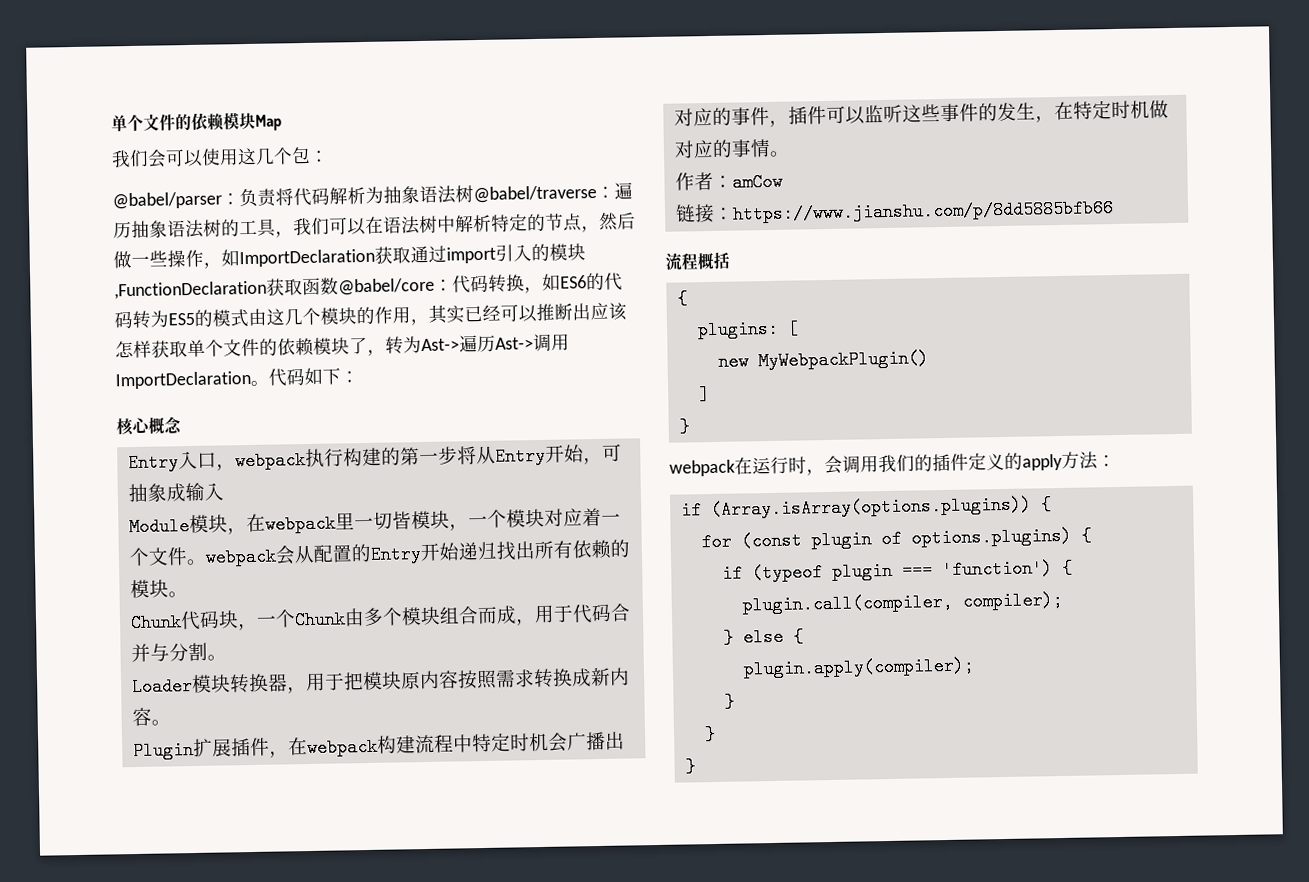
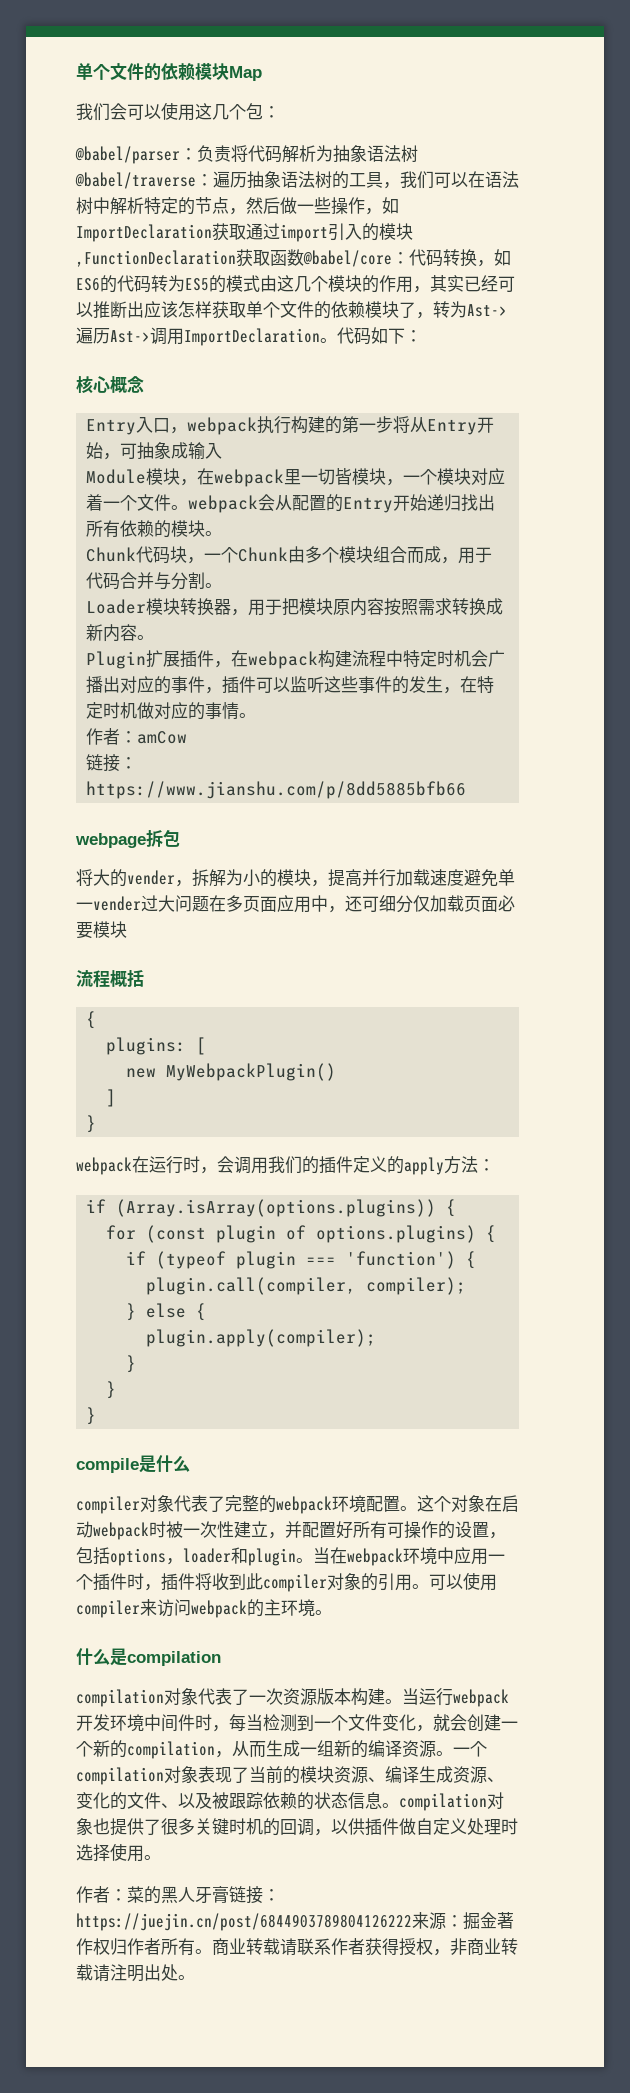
+ webpage拆包
+ 将大的vender，拆解为小的模块，提高并行加载速度避免单一vender过大问题在多页面应用中，还可细分仅加载页面必要模块
+ compile是什么
+ compiler对象代表了完整的webpack环境配置。这个对象在启动webpack时被一次性建立，并配置好所有可操作的设置，包括options，loader和plugin。当在webpack环境中应用一个插件时，插件将收到此compiler对象的引用。可以使用compiler来访问webpack的主环境。
+ 什么是compilation
+ compilation对象代表了一次资源版本构建。当运行webpack开发环境中间件时，每当检测到一个文件变化，就会创建一个新的compilation，从而生成一组新的编译资源。一个compilation对象表现了当前的模块资源、编译生成资源、变化的文件、以及被跟踪依赖的状态信息。compilation对象也提供了很多关键时机的回调，以供插件做自定义处理时选择使用。
+ 作者：菜的黑人牙膏链接：https://juejin.cn/post/6844903789804126222来源：掘金著作权归作者所有。商业转载请联系作者获得授权，非商业转载请注明出处。

